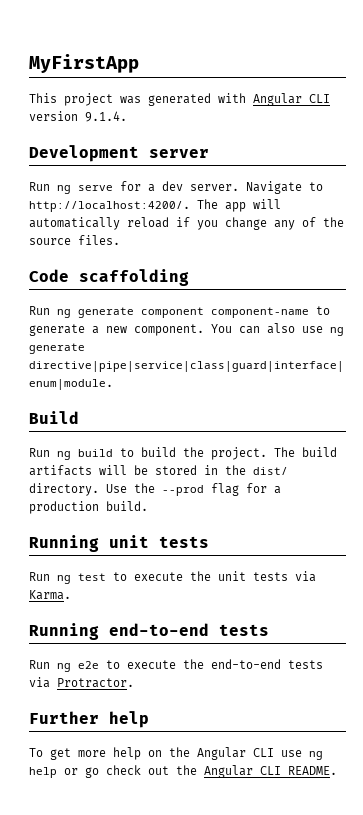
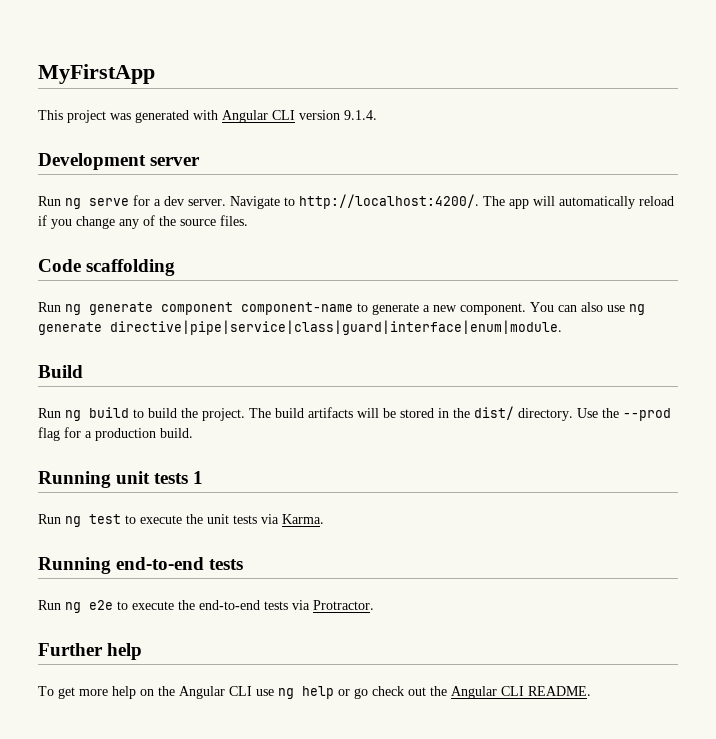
- Running unit tests
+ Running unit tests 1

